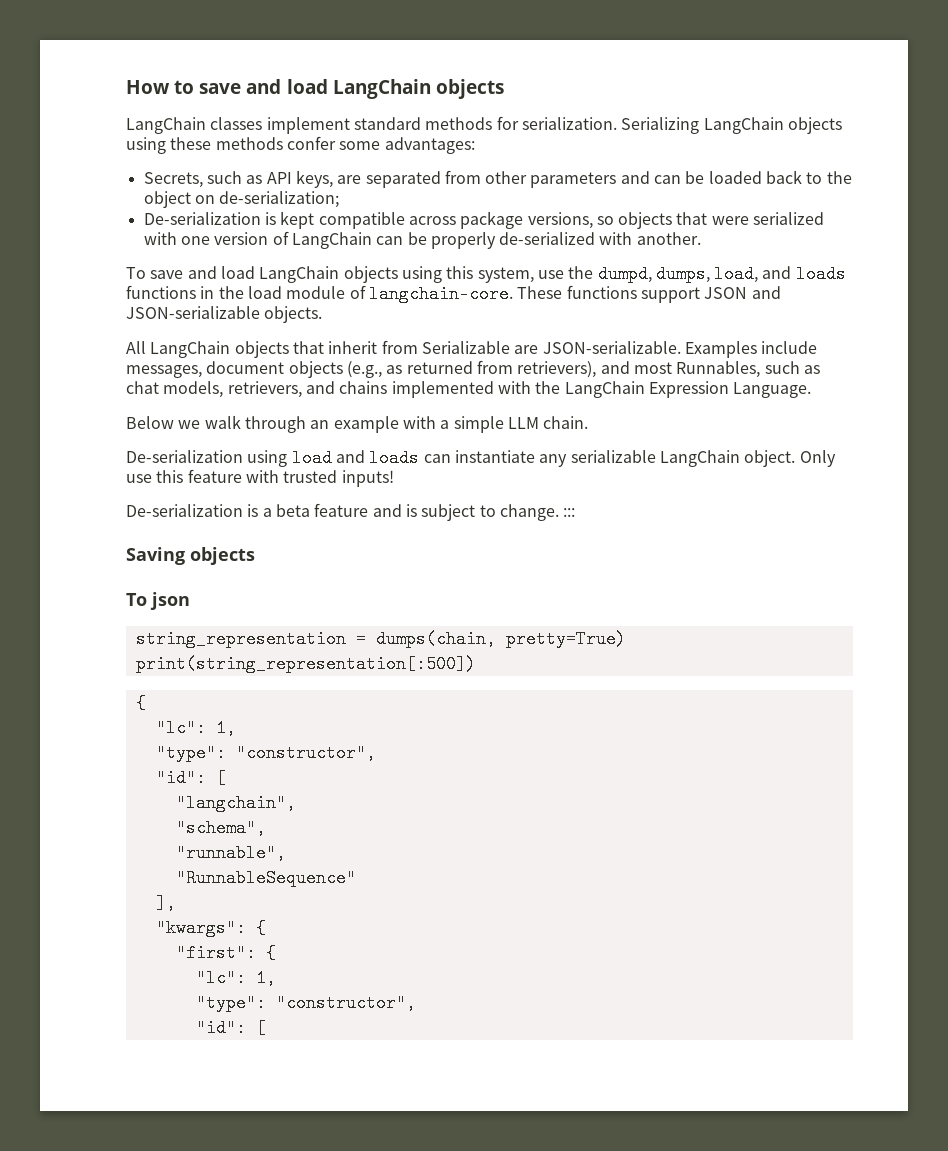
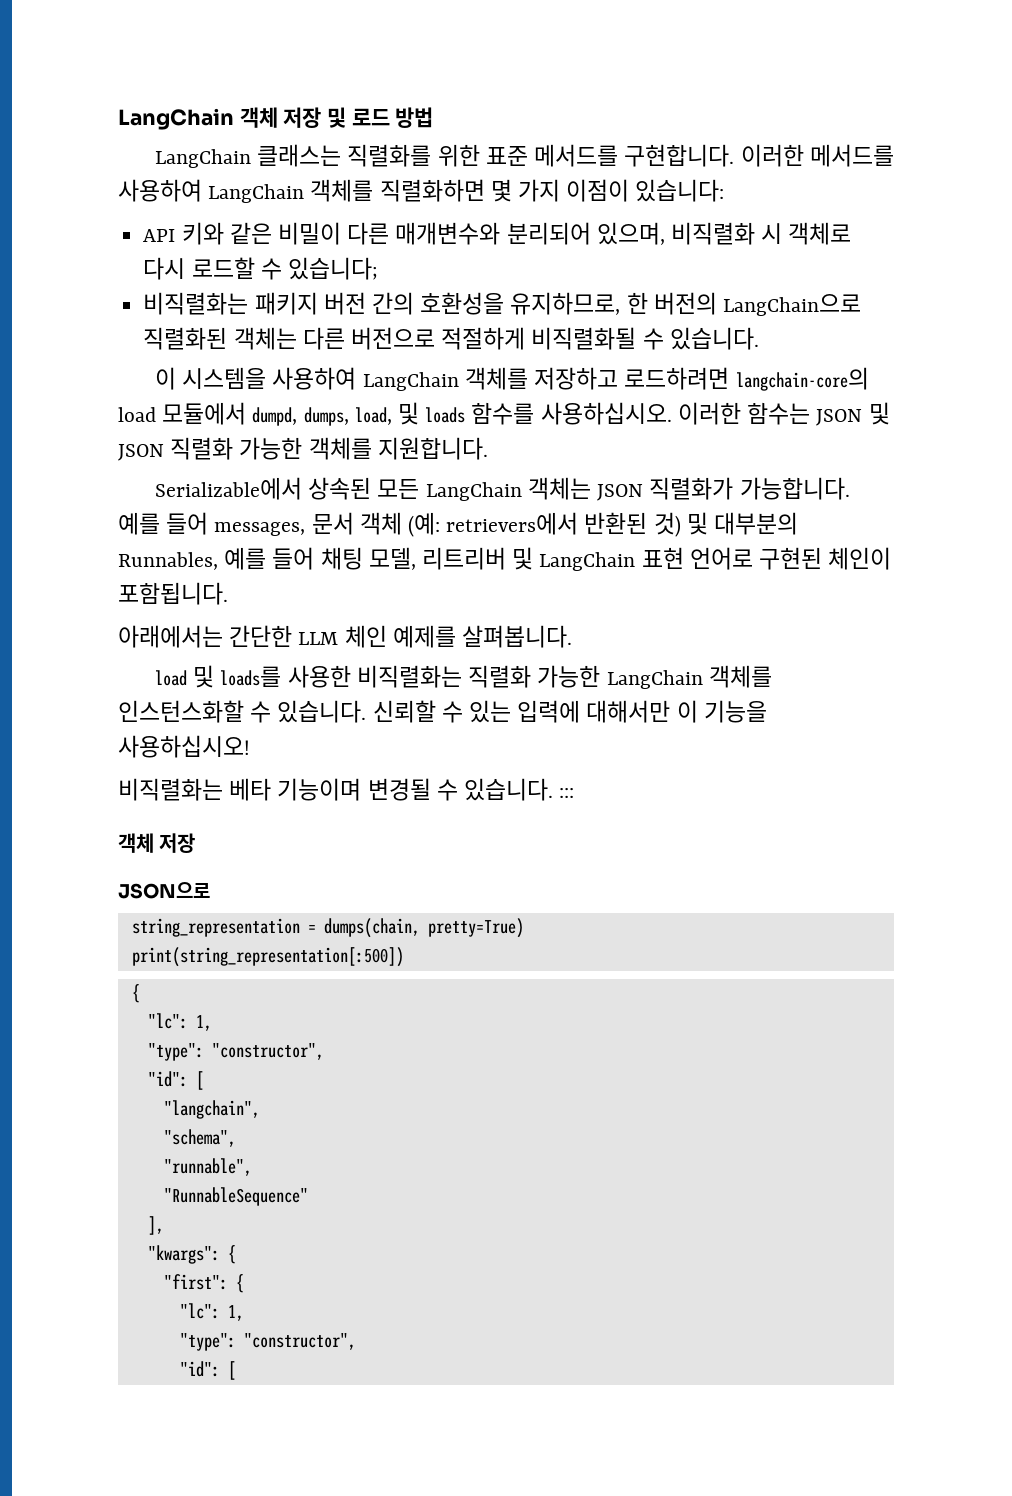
- How to save and load LangChain objects
- LangChain classes implement standard methods for serialization. Serializing LangChain objects using these methods confer some advantages:
- Secrets, such as API keys, are separated from other parameters and can be loaded back to the object on de-serialization;
- De-serialization is kept compatible across package versions, so objects that were serialized with one version of LangChain can be properly de-serialized with another.
- To save and load LangChain objects using this system, use the dumpd, dumps, load, and loads functions in the load module of langchain-core. These functions support JSON and JSON-serializable objects.
- All LangChain objects that inherit from Serializable are JSON-serializable. Examples include messages, document objects (e.g., as returned from retrievers), and most Runnables, such as chat models, retrievers, and chains implemented with the LangChain Expression Language.
- Below we walk through an example with a simple LLM chain.
- De-serialization using load and loads can instantiate any serializable LangChain object. Only use this feature with trusted inputs!
- De-serialization is a beta feature and is subject to change. :::
- Saving objects
- To json
+ LangChain 객체 저장 및 로드 방법
+ LangChain 클래스는 직렬화를 위한 표준 메서드를 구현합니다. 이러한 메서드를 사용하여 LangChain 객체를 직렬화하면 몇 가지 이점이 있습니다:
+ API 키와 같은 비밀이 다른 매개변수와 분리되어 있으며, 비직렬화 시 객체로 다시 로드할 수 있습니다;
+ 비직렬화는 패키지 버전 간의 호환성을 유지하므로, 한 버전의 LangChain으로 직렬화된 객체는 다른 버전으로 적절하게 비직렬화될 수 있습니다.
+ 이 시스템을 사용하여 LangChain 객체를 저장하고 로드하려면 langchain-core의 load 모듈에서 dumpd, dumps, load, 및 loads 함수를 사용하십시오. 이러한 함수는 JSON 및 JSON 직렬화 가능한 객체를 지원합니다.
+ Serializable에서 상속된 모든 LangChain 객체는 JSON 직렬화가 가능합니다. 예를 들어 messages, 문서 객체 (예: retrievers에서 반환된 것) 및 대부분의 Runnables, 예를 들어 채팅 모델, 리트리버 및 LangChain 표현 언어로 구현된 체인이 포함됩니다.
+ 아래에서는 간단한 LLM 체인 예제를 살펴봅니다.
+ load 및 loads를 사용한 비직렬화는 직렬화 가능한 LangChain 객체를 인스턴스화할 수 있습니다. 신뢰할 수 있는 입력에 대해서만 이 기능을 사용하십시오!
+ 비직렬화는 베타 기능이며 변경될 수 있습니다. :::
+ 객체 저장
+ JSON으로

